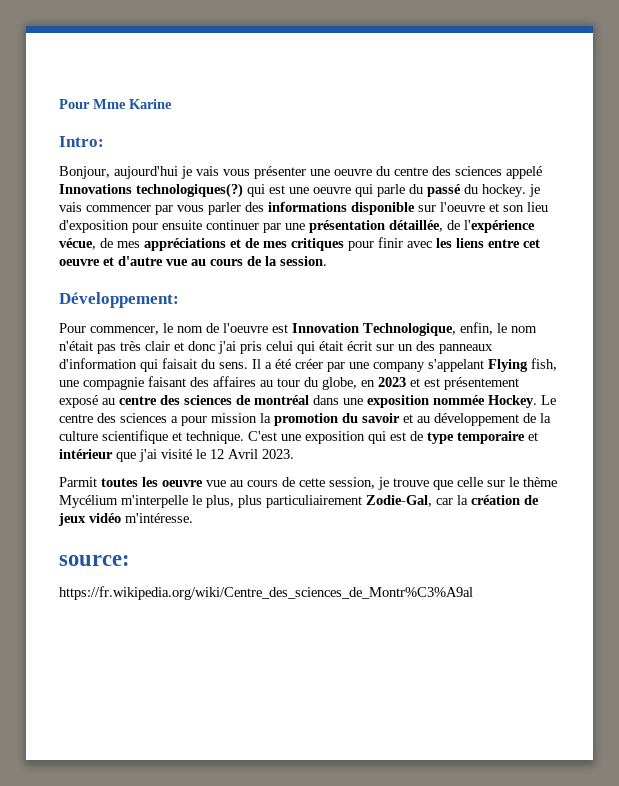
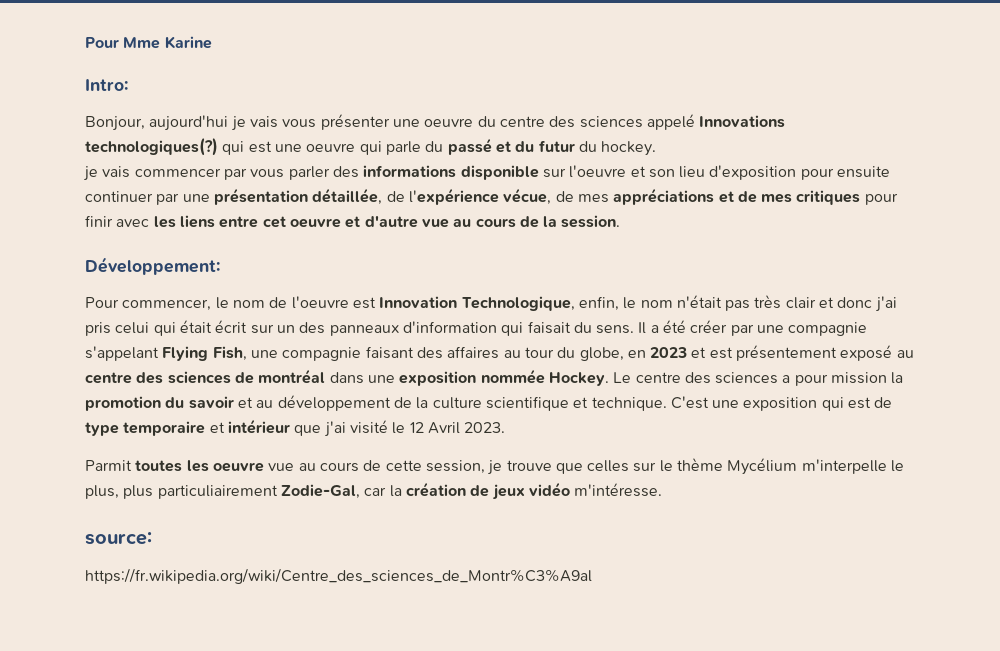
- Bonjour, aujourd'hui je vais vous présenter une oeuvre du centre des sciences appelé Innovations technologiques(?) qui est une oeuvre qui parle du passé du hockey. je vais commencer par vous parler des informations disponible sur l'oeuvre et son lieu d'exposition pour ensuite continuer par une présentation détaillée, de l'expérience vécue, de mes appréciations et de mes critiques pour finir avec les liens entre cet oeuvre et d'autre vue au cours de la session.
+ Bonjour, aujourd'hui je vais vous présenter une oeuvre du centre des sciences appelé Innovations technologiques(?) qui est une oeuvre qui parle du passé et du futur du hockey.
+ je vais commencer par vous parler des informations disponible sur l'oeuvre et son lieu d'exposition pour ensuite continuer par une présentation détaillée, de l'expérience vécue, de mes appréciations et de mes critiques pour finir avec les liens entre cet oeuvre et d'autre vue au cours de la session.
- Il a été créer par une company s'appelant Flying fish, une compagnie faisant des affaires au tour du globe, en 2023 et est présentement exposé au centre des sciences de montréal dans une exposition nommée Hockey.
+ Il a été créer par une compagnie s'appelant Flying Fish, une compagnie faisant des affaires au tour du globe, en 2023 et est présentement exposé au centre des sciences de montréal dans une exposition nommée Hockey.
- Parmit toutes les oeuvre vue au cours de cette session, je trouve que celle sur le thème Mycélium m'interpelle le plus, plus particuliairement Zodie-Gal, car la création de jeux vidéo m'intéresse.
+ Parmit toutes les oeuvre vue au cours de cette session, je trouve que celles sur le thème Mycélium m'interpelle le plus, plus particuliairement Zodie-Gal, car la création de jeux vidéo m'intéresse.

